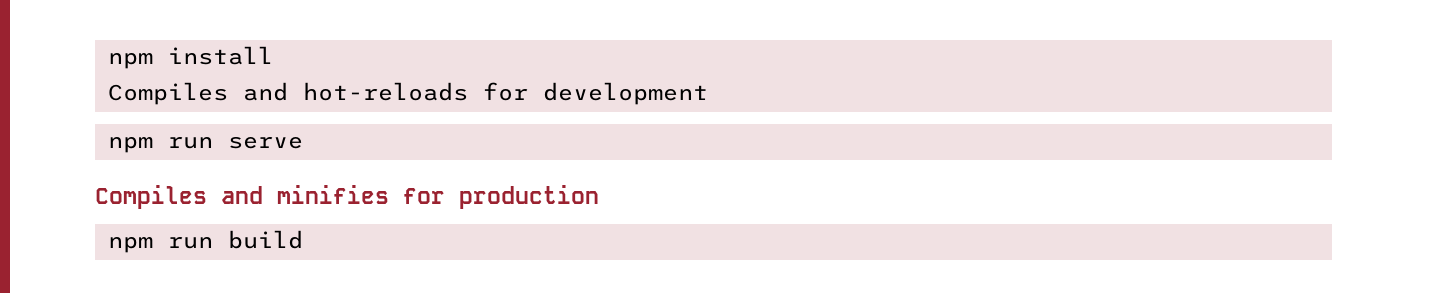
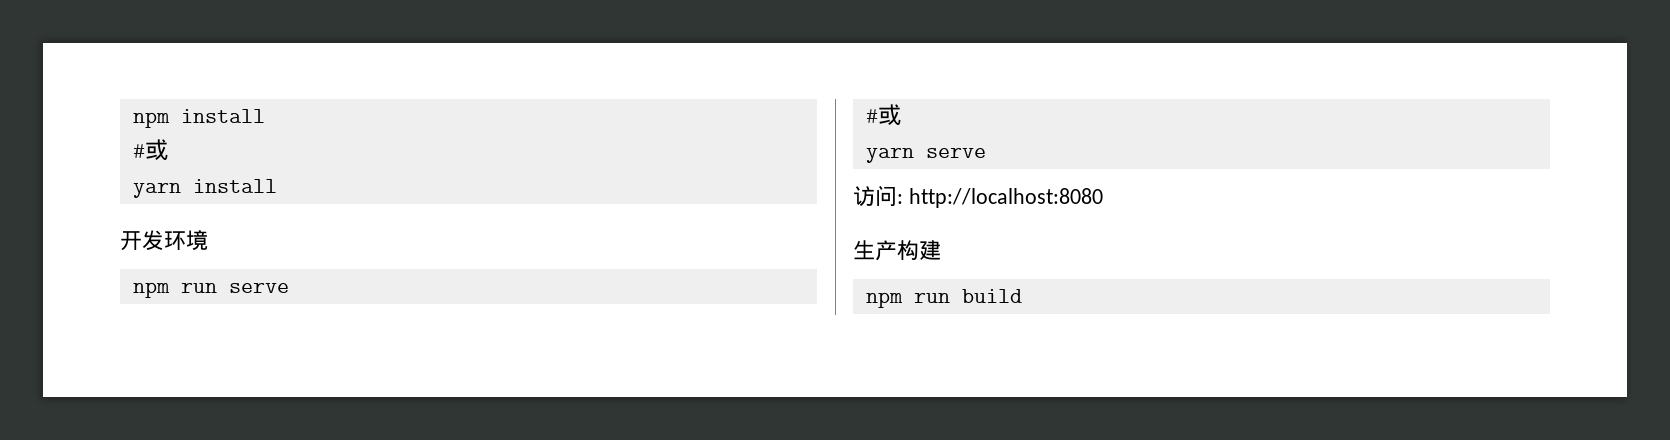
  npm install
- Compiles and hot-reloads for development
+ #或
+ yarn install
+ 开发环境
  npm run serve
- Compiles and minifies for production
+ #或
+ yarn serve
+ 访问: http://localhost:8080
+ 生产构建

